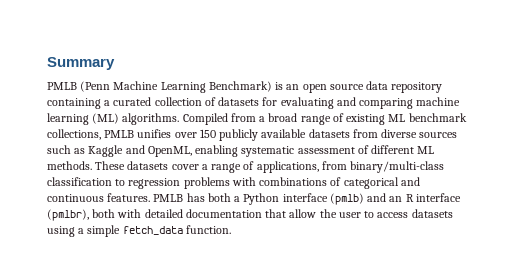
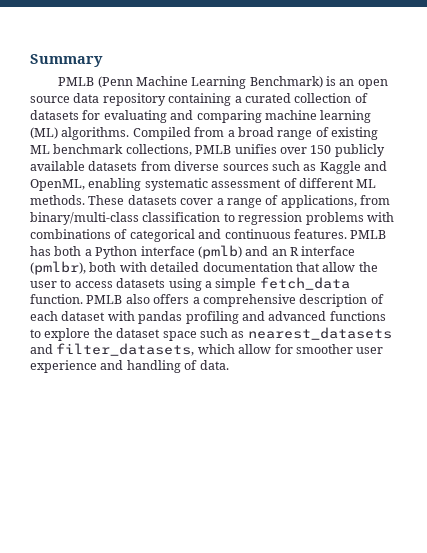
+ PMLB also offers a comprehensive description of each dataset with pandas profiling and advanced functions to explore the dataset space such as nearest_datasets and filter_datasets, which allow for smoother user experience and handling of data.

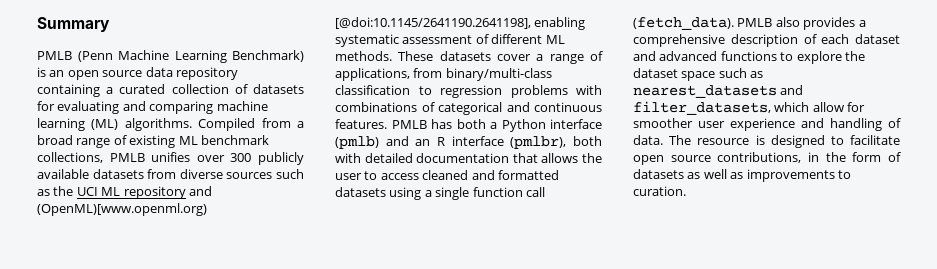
- Compiled from a broad range of existing ML benchmark collections, PMLB unifies over 150 publicly available datasets from diverse sources such as Kaggle and OpenML, enabling systematic assessment of different ML methods.
+ Compiled from a broad range of existing ML benchmark collections, PMLB unifies over 300 publicly available datasets from diverse sources such as the UCI ML repository and (OpenML)[www.openml.org) [@doi:10.1145/2641190.2641198], enabling systematic assessment of different ML methods.
- PMLB has both a Python interface (pmlb) and an R interface (pmlbr), both with detailed documentation that allow the user to access datasets using a simple fetch_data function.
+ PMLB has both a Python interface (pmlb) and an R interface (pmlbr), both with detailed documentation that allows the user to access cleaned and formatted datasets using a single function call (fetch_data).
- PMLB also offers a comprehensive description of each dataset with pandas profiling and advanced functions to explore the dataset space such as nearest_datasets and filter_datasets, which allow for smoother user experience and handling of data.
+ PMLB also provides a comprehensive description of each dataset and advanced functions to explore the dataset space such as nearest_datasets and filter_datasets, which allow for smoother user experience and handling of data.
+ The resource is designed to facilitate open source contributions, in the form of datasets as well as improvements to curation.

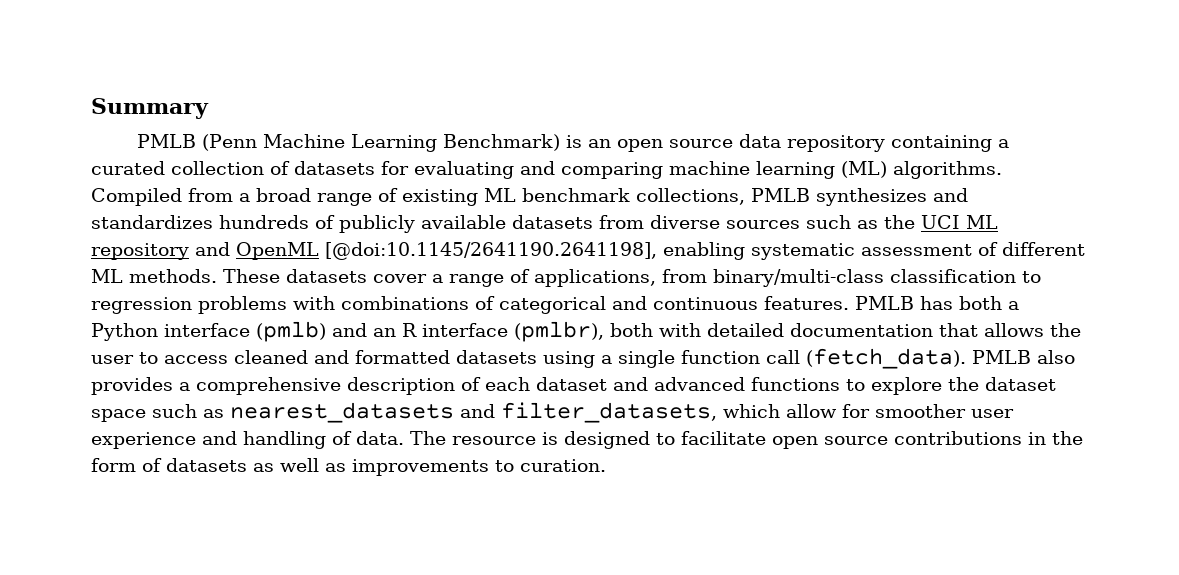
- Compiled from a broad range of existing ML benchmark collections, PMLB unifies over 300 publicly available datasets from diverse sources such as the UCI ML repository and (OpenML)[www.openml.org) [@doi:10.1145/2641190.2641198], enabling systematic assessment of different ML methods.
+ Compiled from a broad range of existing ML benchmark collections, PMLB synthesizes and standardizes hundreds of publicly available datasets from diverse sources such as the UCI ML repository and OpenML [@doi:10.1145/2641190.2641198], enabling systematic assessment of different ML methods.
- The resource is designed to facilitate open source contributions, in the form of datasets as well as improvements to curation.
+ The resource is designed to facilitate open source contributions in the form of datasets as well as improvements to curation.

